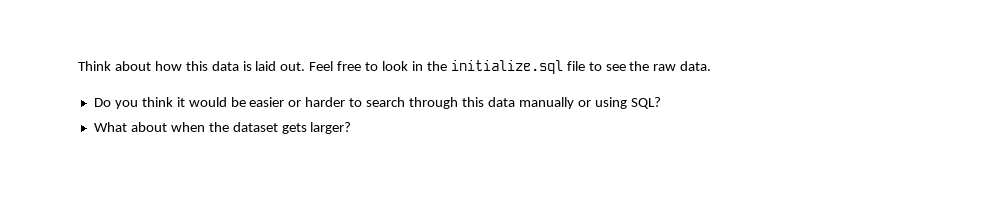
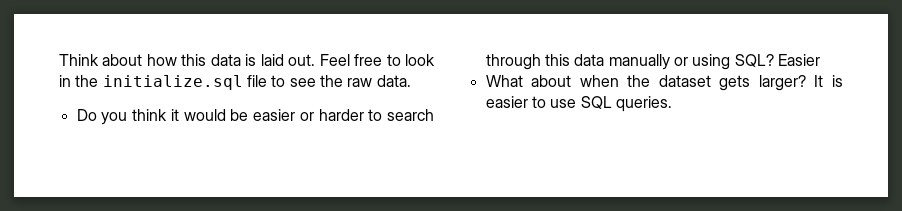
+ Easier
+ It is easier to use SQL queries.

